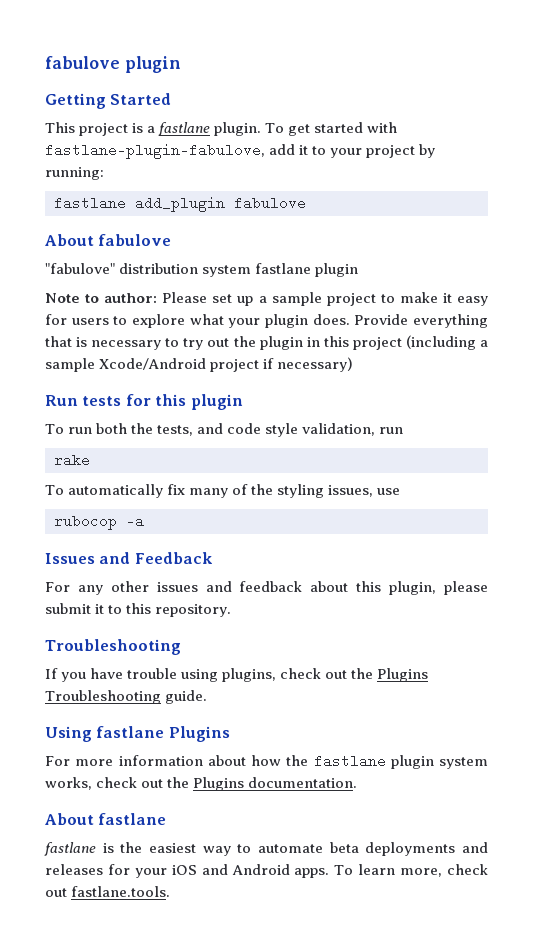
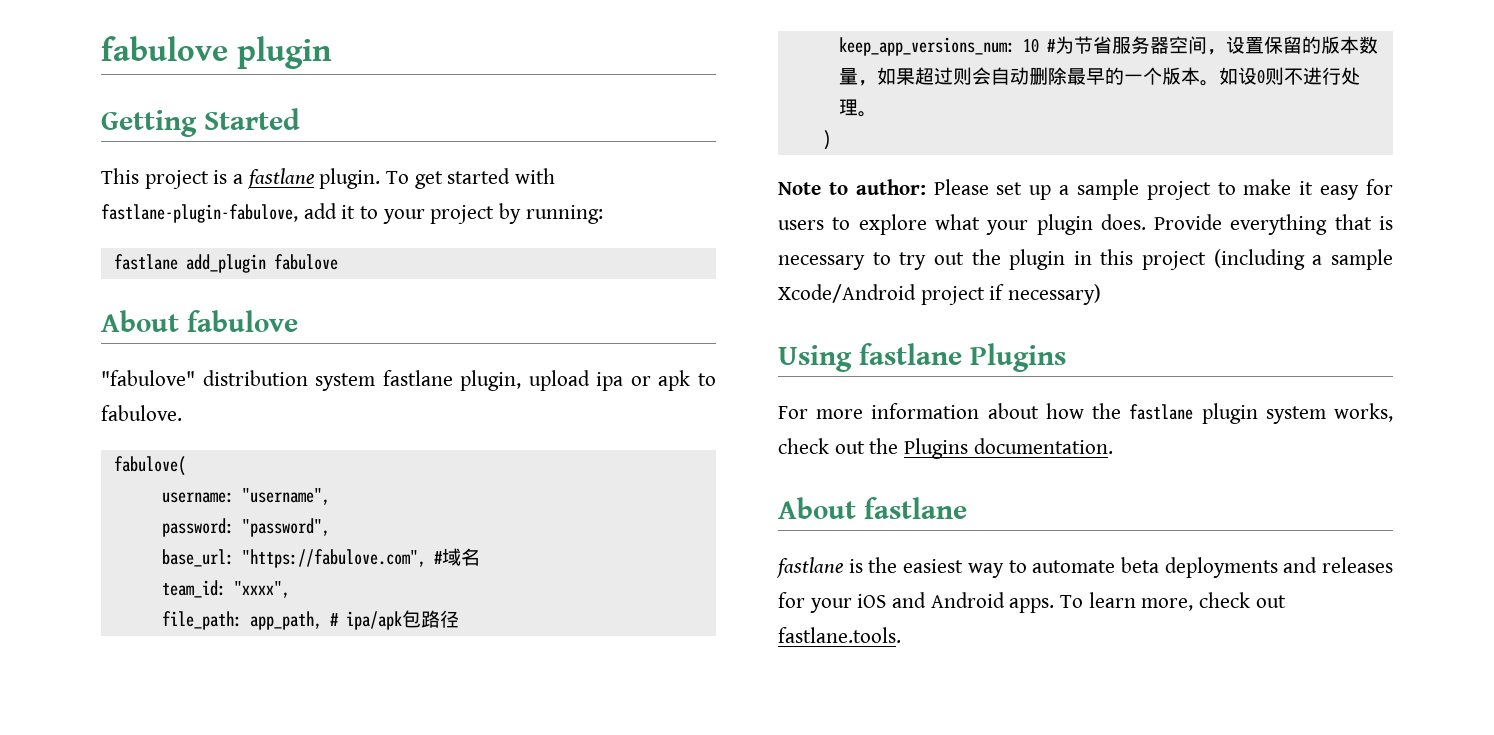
- "fabulove" distribution system fastlane plugin
+ "fabulove" distribution system fastlane plugin, upload ipa or apk to fabulove.
+ fabulove(
+ username: "username",
+ password: "password",
+ base_url: "https://fabulove.com", #域名
+ team_id: "xxxx",
+ file_path: app_path, # ipa/apk包路径
+ keep_app_versions_num: 10 #为节省服务器空间，设置保留的版本数量，如果超过则会自动删除最早的一个版本。如设0则不进行处理。
+ )
- Run tests for this plugin
- To run both the tests, and code style validation, run
- rake
- To automatically fix many of the styling issues, use
- rubocop -a
- Issues and Feedback
- For any other issues and feedback about this plugin, please submit it to this repository.
- Troubleshooting
- If you have trouble using plugins, check out the Plugins Troubleshooting guide.

